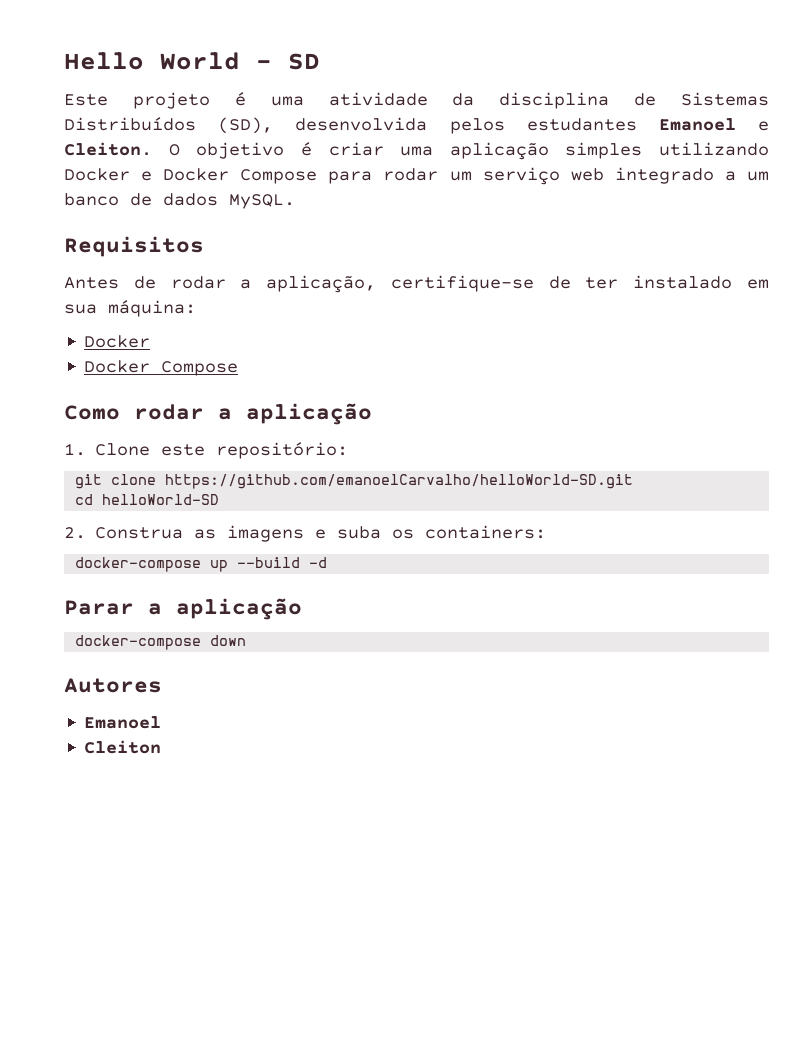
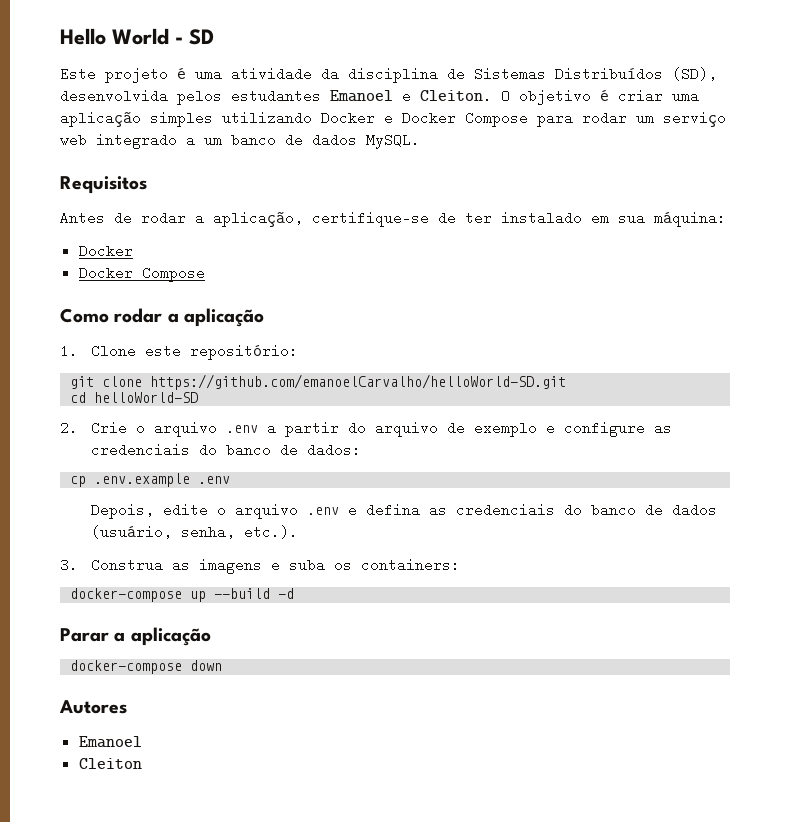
- 2. Construa as imagens e suba os containers:
+ 2. Crie o arquivo .env a partir do arquivo de exemplo e configure as credenciais do banco de dados:
+ cp .env.example .env
+ Depois, edite o arquivo .env e defina as credenciais do banco de dados (usuário, senha, etc.).
+ 3. Construa as imagens e suba os containers:

